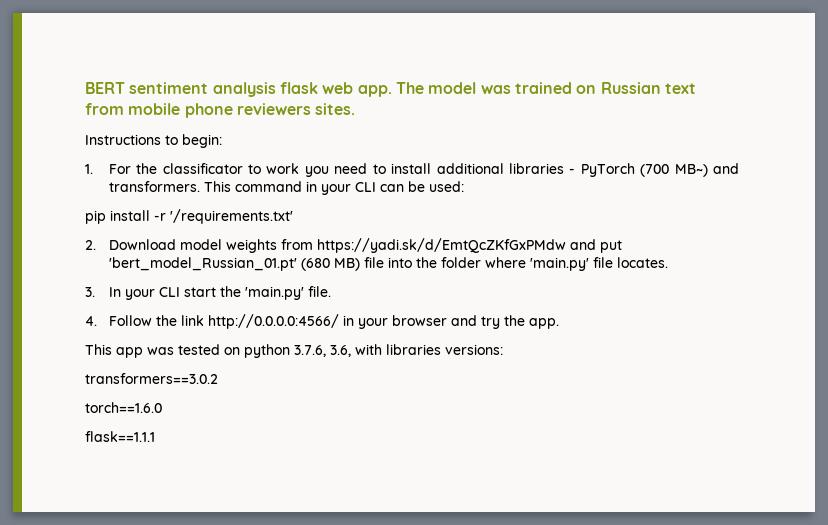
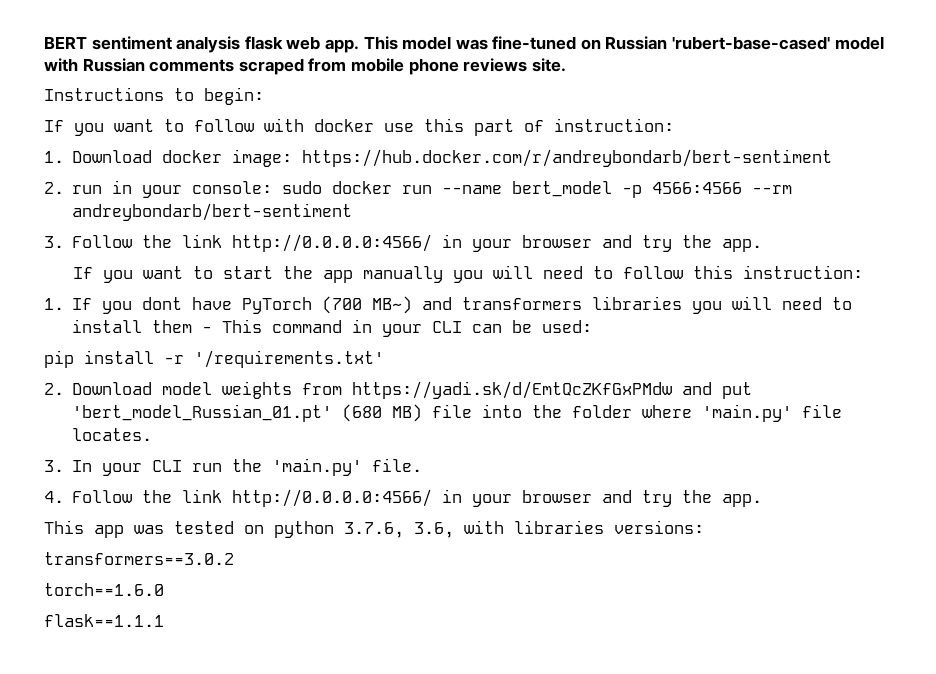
- The model was trained on Russian text from mobile phone reviewers sites.
+ This model was fine-tuned on Russian 'rubert-base-cased' model with Russian comments scraped from mobile phone reviews site.
- 1. For the classificator to work you need to install additional libraries - PyTorch (700 MB~) and transformers. This command in your CLI can be used:
+ If you want to follow with docker use this part of instruction:
+ 1. Download docker image: https://hub.docker.com/r/andreybondarb/bert-sentiment
+ 2. run in your console: sudo docker run --name bert_model -p 4566:4566 --rm andreybondarb/bert-sentiment
+ 3. Follow the link http://0.0.0.0:4566/ in your browser and try the app.
+ If you want to start the app manually you will need to follow this instruction:
+ 1. If you dont have PyTorch (700 MB~) and transformers libraries you will need to install them - This command in your CLI can be used:
- 3. In your CLI start the 'main.py' file.
+ 3. In your CLI run the 'main.py' file.

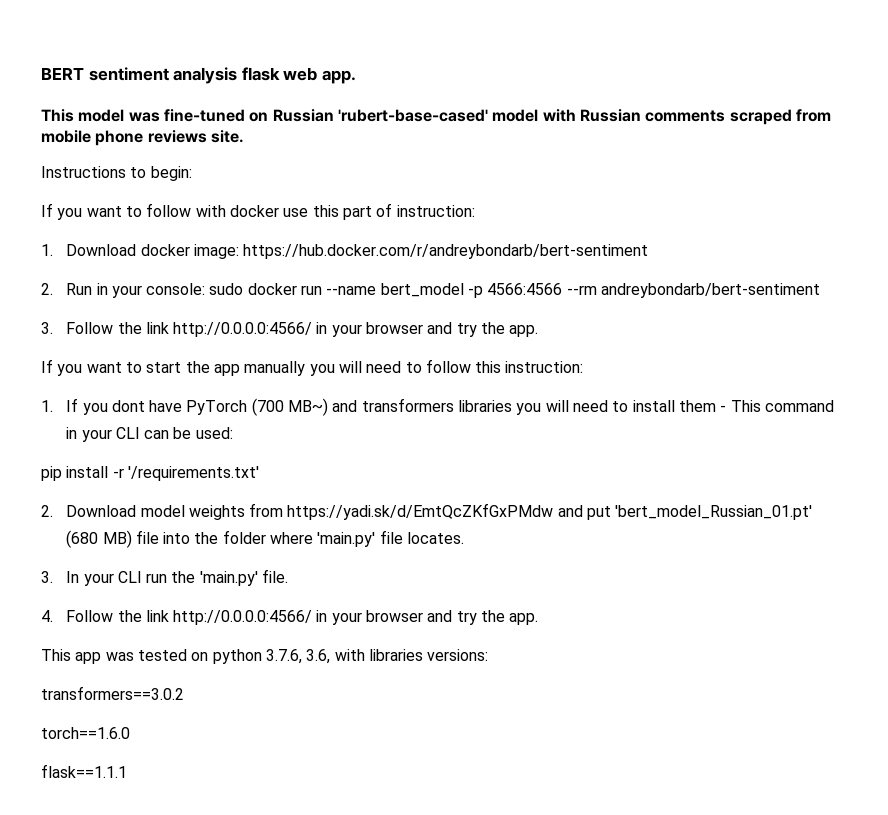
- BERT sentiment analysis flask web app. This model was fine-tuned on Russian 'rubert-base-cased' model with Russian comments scraped from mobile phone reviews site.
+ BERT sentiment analysis flask web app.
+ This model was fine-tuned on Russian 'rubert-base-cased' model with Russian comments scraped from mobile phone reviews site.
- 2. run in your console: sudo docker run --name bert_model -p 4566:4566 --rm andreybondarb/bert-sentiment
+ 2. Run in your console: sudo docker run --name bert_model -p 4566:4566 --rm andreybondarb/bert-sentiment

